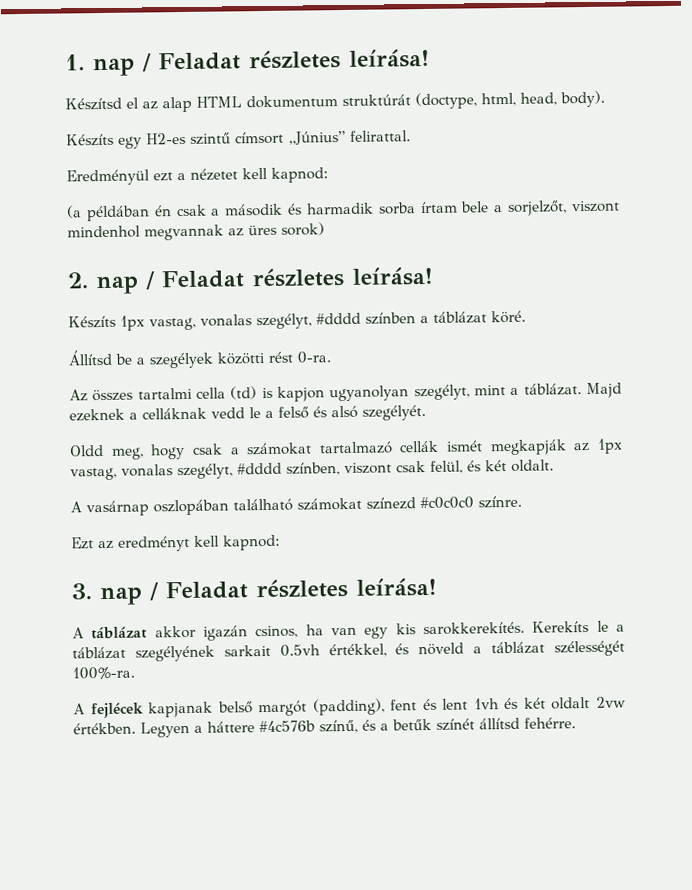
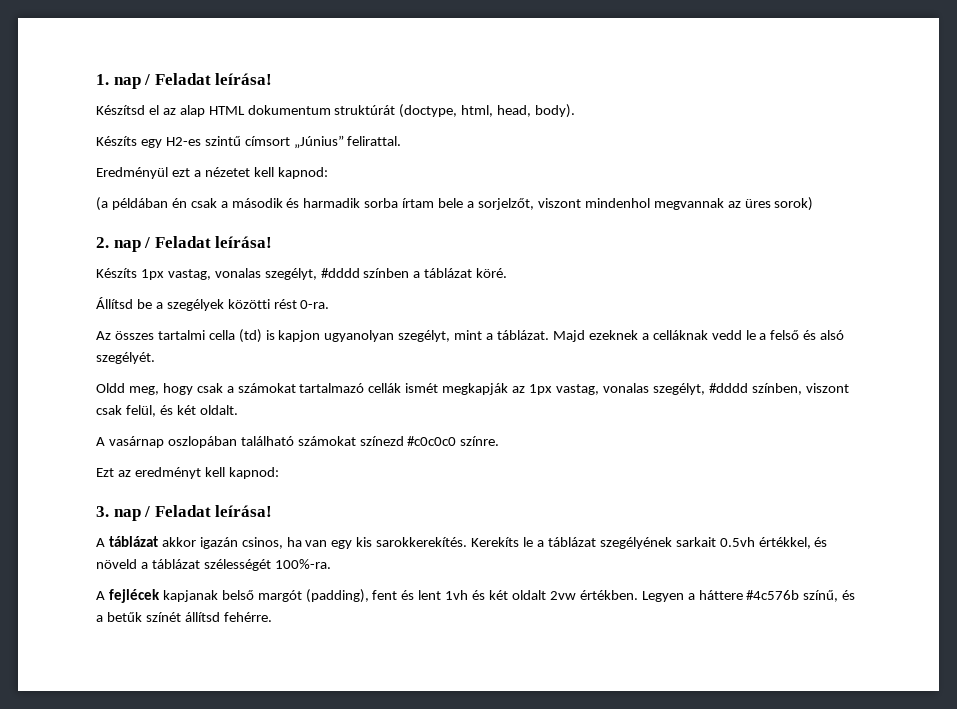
- 1. nap / Feladat részletes leírása!
+ 1. nap / Feladat leírása!
- 2. nap / Feladat részletes leírása!
+ 2. nap / Feladat leírása!
- 3. nap / Feladat részletes leírása!
+ 3. nap / Feladat leírása!

